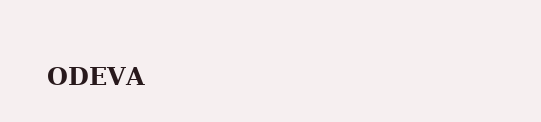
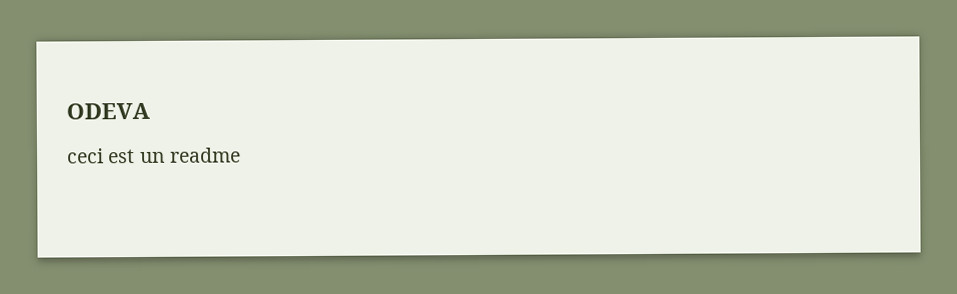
+ ceci est un readme

